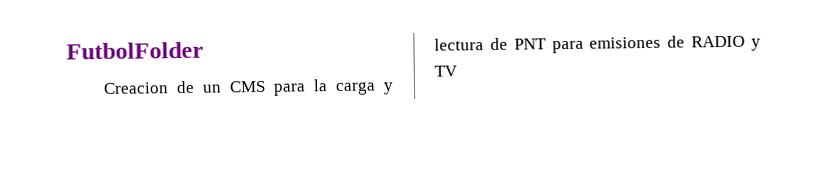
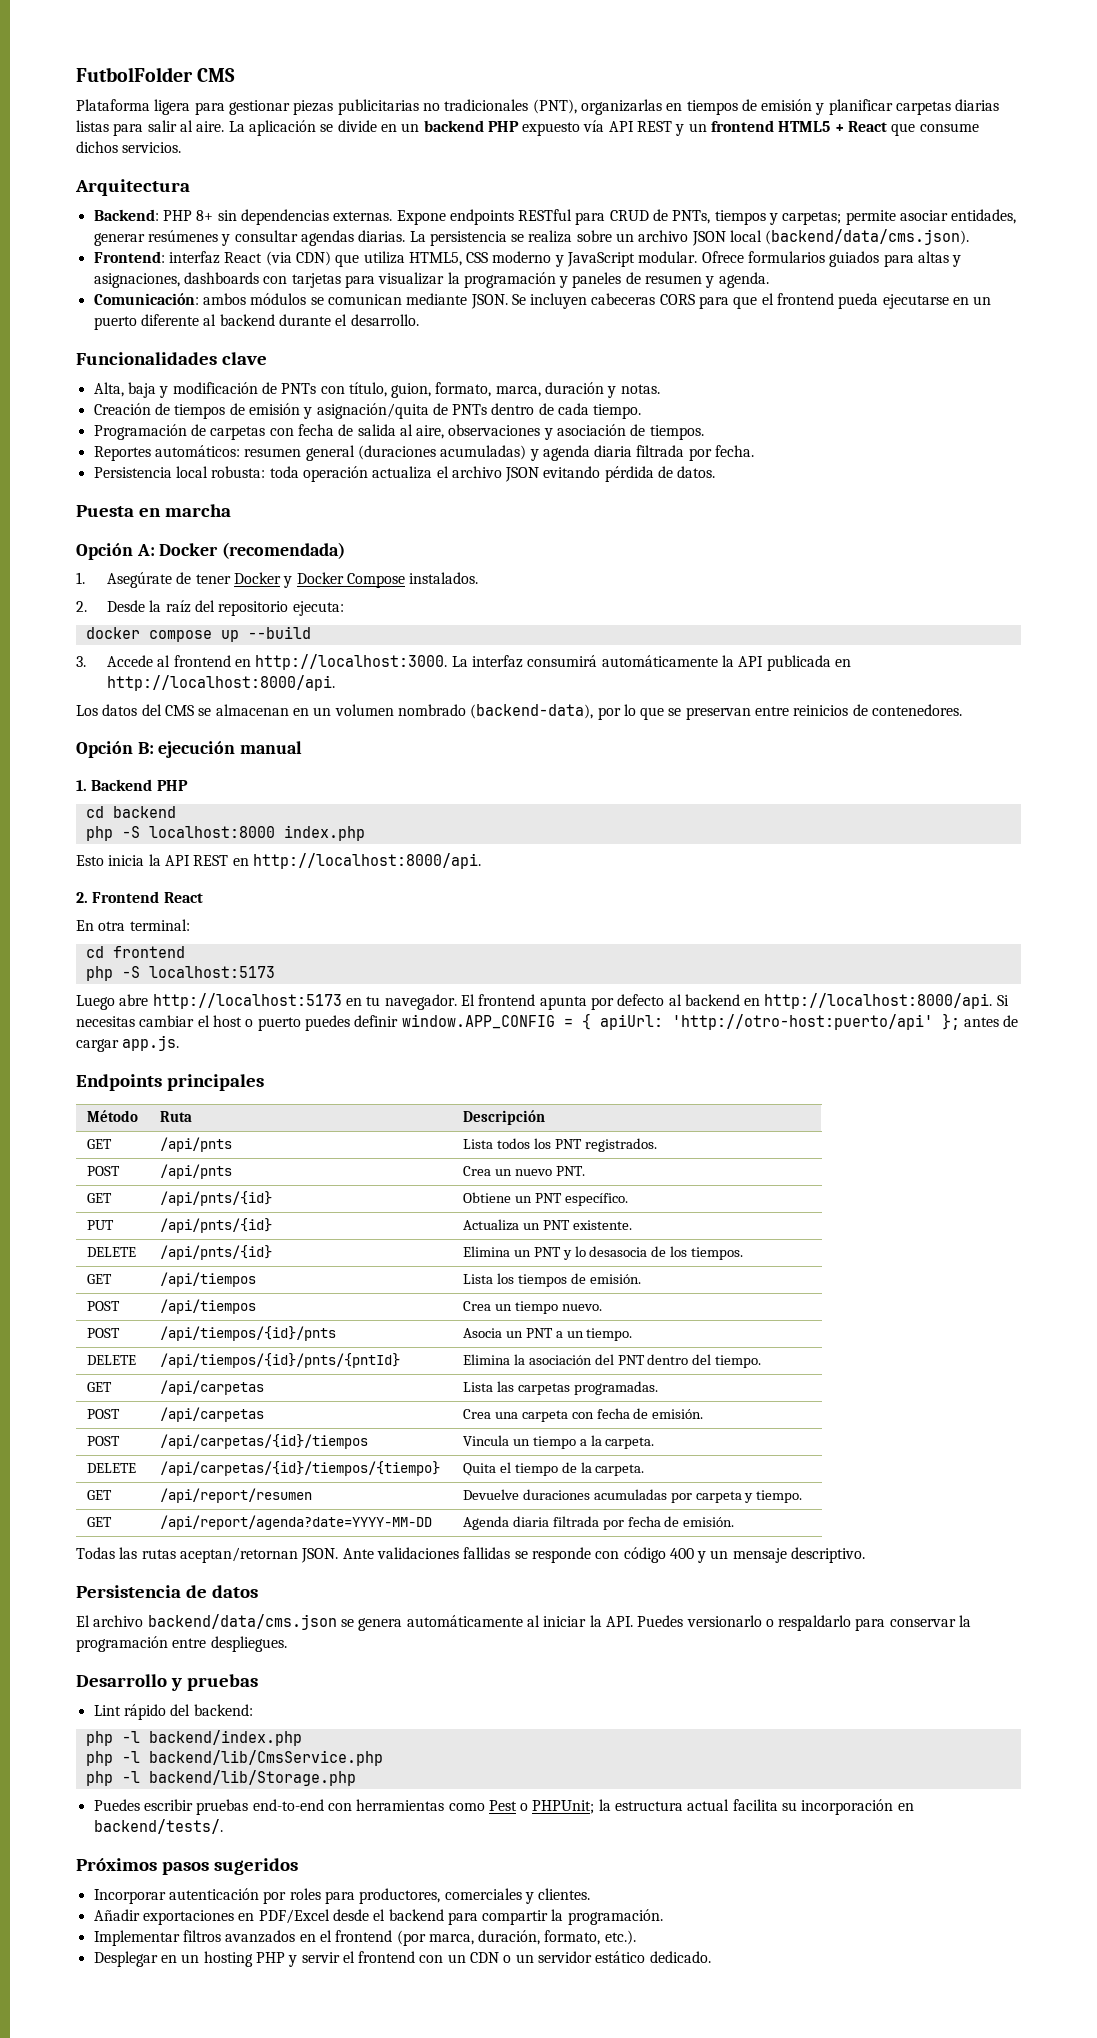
- FutbolFolder
- Creacion de un CMS para la carga y lectura de PNT para emisiones de RADIO y TV
+ FutbolFolder CMS
+ Plataforma ligera para gestionar piezas publicitarias no tradicionales (PNT), organizarlas en tiempos de emisión y planificar carpetas diarias listas para salir al aire. La aplicación se divide en un backend PHP expuesto vía API REST y un frontend HTML5 + React que consume dichos servicios.
+ Arquitectura
+ Backend: PHP 8+ sin dependencias externas. Expone endpoints RESTful para CRUD de PNTs, tiempos y carpetas; permite asociar entidades, generar resúmenes y consultar agendas diarias. La persistencia se realiza sobre un archivo JSON local (backend/data/cms.json).
+ Frontend: interfaz React (via CDN) que utiliza HTML5, CSS moderno y JavaScript modular. Ofrece formularios guiados para altas y asignaciones, dashboards con tarjetas para visualizar la programación y paneles de resumen y agenda.
+ Comunicación: ambos módulos se comunican mediante JSON. Se incluyen cabeceras CORS para que el frontend pueda ejecutarse en un puerto diferente al backend durante el desarrollo.
+ Funcionalidades clave
+ Alta, baja y modificación de PNTs con título, guion, formato, marca, duración y notas.
+ Creación de tiempos de emisión y asignación/quita de PNTs dentro de cada tiempo.
+ Programación de carpetas con fecha de salida al aire, observaciones y asociación de tiempos.
+ Reportes automáticos: resumen general (duraciones acumuladas) y agenda diaria filtrada por fecha.
+ Persistencia local robusta: toda operación actualiza el archivo JSON evitando pérdida de datos.
+ Puesta en marcha
+ Opción A: Docker (recomendada)
+ 1. Asegúrate de tener Docker y Docker Compose instalados.
+ 2. Desde la raíz del repositorio ejecuta:
+ docker compose up --build
+ 3. Accede al frontend en http://localhost:3000. La interfaz consumirá automáticamente la API publicada en http://localhost:8000/api.
+ Los datos del CMS se almacenan en un volumen nombrado (backend-data), por lo que se preservan entre reinicios de contenedores.
+ Opción B: ejecución manual
+ 1. Backend PHP
+ cd backend
+ php -S localhost:8000 index.php
+ Esto inicia la API REST en http://localhost:8000/api.
+ 2. Frontend React
+ En otra terminal:
+ cd frontend
+ php -S localhost:5173
+ Luego abre http://localhost:5173 en tu navegador. El frontend apunta por defecto al backend en http://localhost:8000/api. Si necesitas cambiar el host o puerto puedes definir window.APP_CONFIG = { apiUrl: 'http://otro-host:puerto/api' }; antes de cargar app.js.
+ Endpoints principales
+ Método | Ruta | Descripción
+ GET | /api/pnts | Lista todos los PNT registrados.
+ POST | /api/pnts | Crea un nuevo PNT.
+ GET | /api/pnts/{id} | Obtiene un PNT específico.
+ PUT | /api/pnts/{id} | Actualiza un PNT existente.
+ DELETE | /api/pnts/{id} | Elimina un PNT y lo desasocia de los tiempos.
+ GET | /api/tiempos | Lista los tiempos de emisión.
+ POST | /api/tiempos | Crea un tiempo nuevo.
+ POST | /api/tiempos/{id}/pnts | Asocia un PNT a un tiempo.
+ DELETE | /api/tiempos/{id}/pnts/{pntId} | Elimina la asociación del PNT dentro del tiempo.
+ GET | /api/carpetas | Lista las carpetas programadas.
+ POST | /api/carpetas | Crea una carpeta con fecha de emisión.
+ POST | /api/carpetas/{id}/tiempos | Vincula un tiempo a la carpeta.
+ DELETE | /api/carpetas/{id}/tiempos/{tiempo} | Quita el tiempo de la carpeta.
+ GET | /api/report/resumen | Devuelve duraciones acumuladas por carpeta y tiempo.
+ GET | /api/report/agenda?date=YYYY-MM-DD | Agenda diaria filtrada por fecha de emisión.
+ Todas las rutas aceptan/retornan JSON. Ante validaciones fallidas se responde con código 400 y un mensaje descriptivo.
+ Persistencia de datos
+ El archivo backend/data/cms.json se genera automáticamente al iniciar la API. Puedes versionarlo o respaldarlo para conservar la programación entre despliegues.
+ Desarrollo y pruebas
+ Lint rápido del backend:
+ php -l backend/index.php
+ php -l backend/lib/CmsService.php
+ php -l backend/lib/Storage.php
+ Puedes escribir pruebas end-to-end con herramientas como Pest o PHPUnit; la estructura actual facilita su incorporación en backend/tests/.
+ Próximos pasos sugeridos
+ Incorporar autenticación por roles para productores, comerciales y clientes.
+ Añadir exportaciones en PDF/Excel desde el backend para compartir la programación.
+ Implementar filtros avanzados en el frontend (por marca, duración, formato, etc.).
+ Desplegar en un hosting PHP y servir el frontend con un CDN o un servidor estático dedicado.

